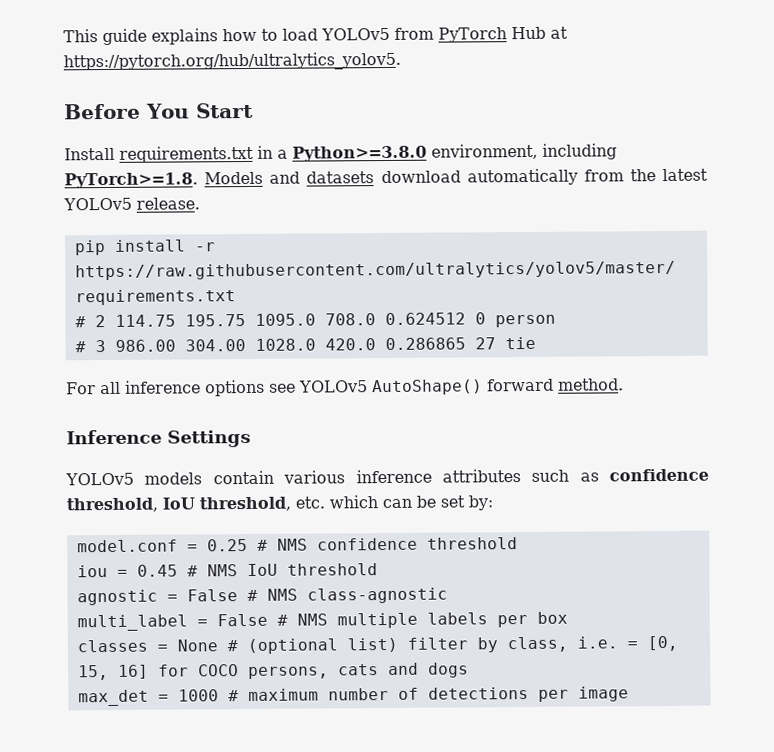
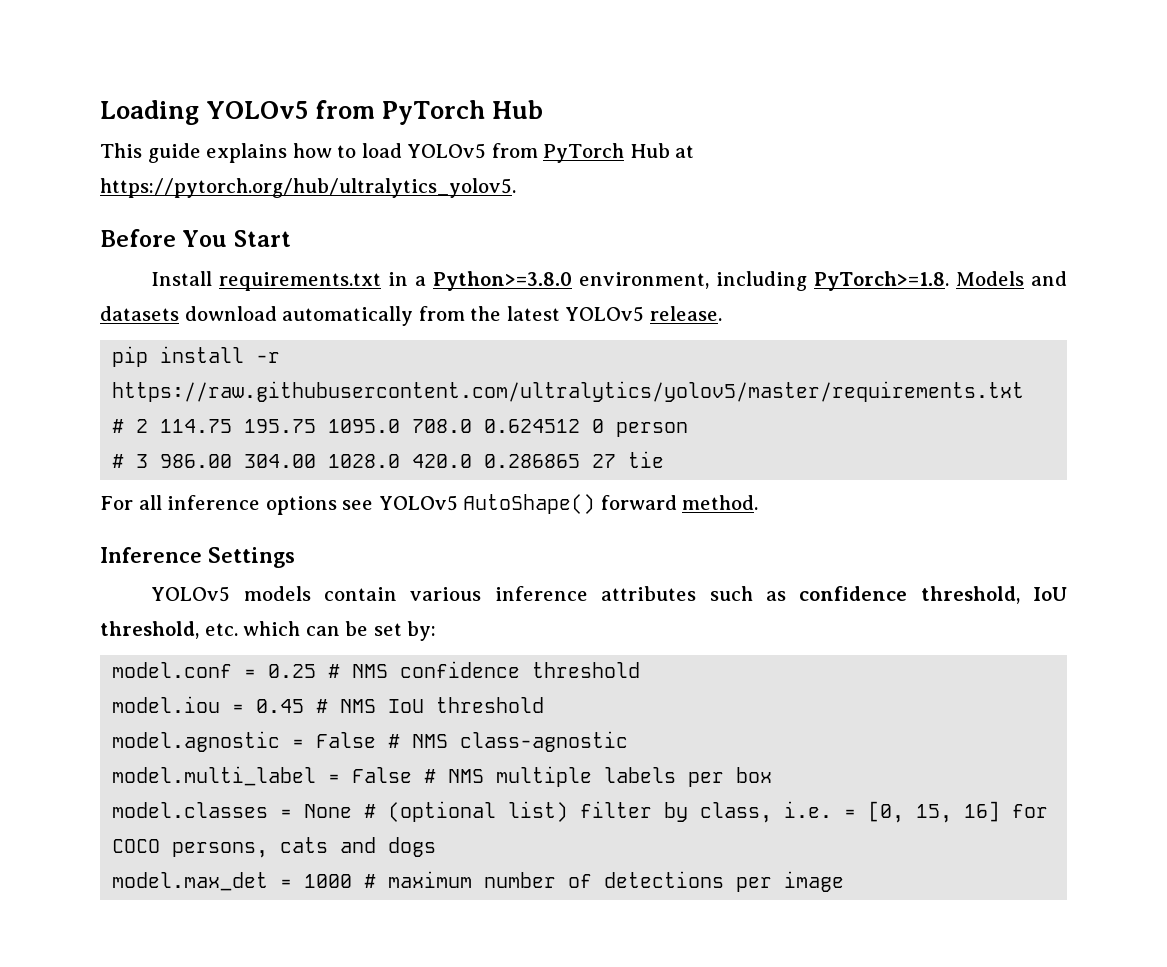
+ Loading YOLOv5 from PyTorch Hub
- iou = 0.45 # NMS IoU threshold
+ model.iou = 0.45 # NMS IoU threshold
- agnostic = False # NMS class-agnostic
+ model.agnostic = False # NMS class-agnostic
- multi_label = False # NMS multiple labels per box
+ model.multi_label = False # NMS multiple labels per box
- classes = None # (optional list) filter by class, i.e. = [0, 15, 16] for COCO persons, cats and dogs
+ model.classes = None # (optional list) filter by class, i.e. = [0, 15, 16] for COCO persons, cats and dogs
- max_det = 1000 # maximum number of detections per image
+ model.max_det = 1000 # maximum number of detections per image

